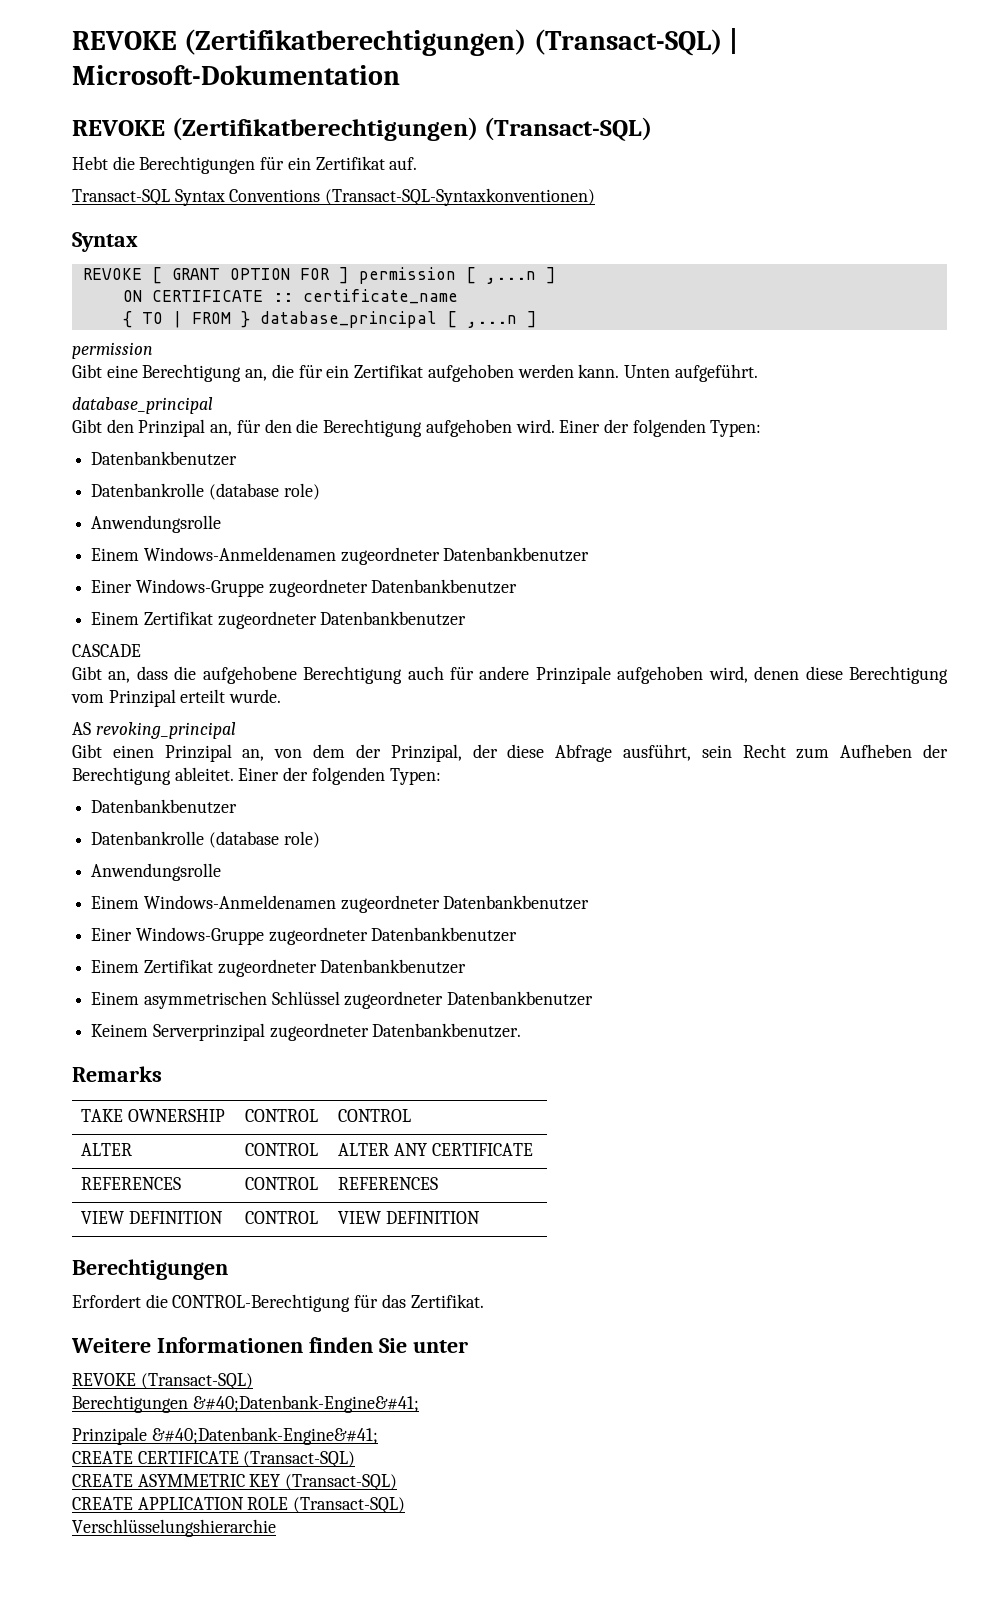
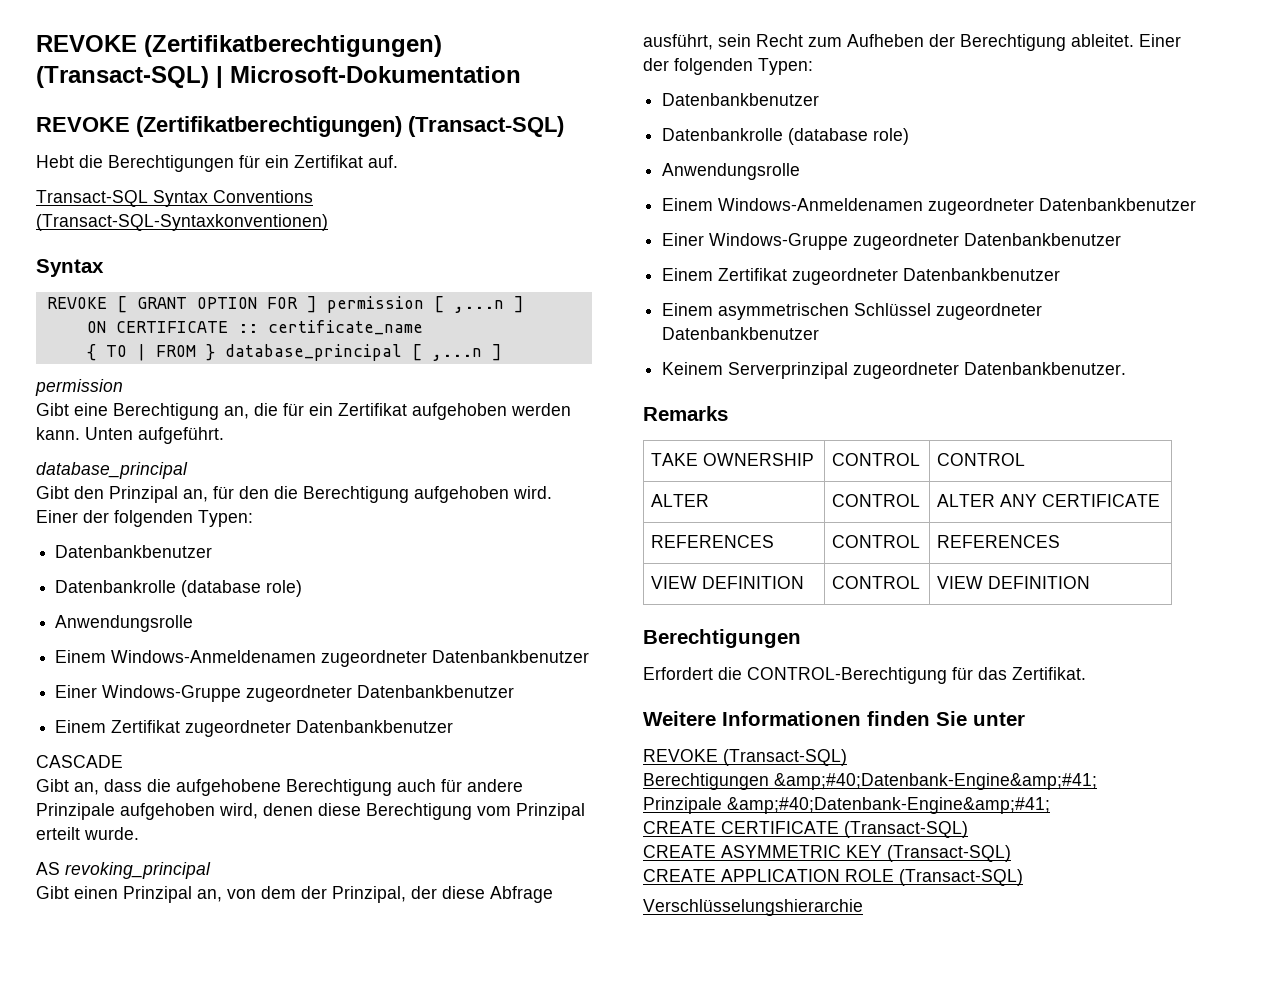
- Berechtigungen &#40;Datenbank-Engine&#41;
- Prinzipale &#40;Datenbank-Engine&#41;
+ Berechtigungen &amp;#40;Datenbank-Engine&amp;#41;
+ Prinzipale &amp;#40;Datenbank-Engine&amp;#41;

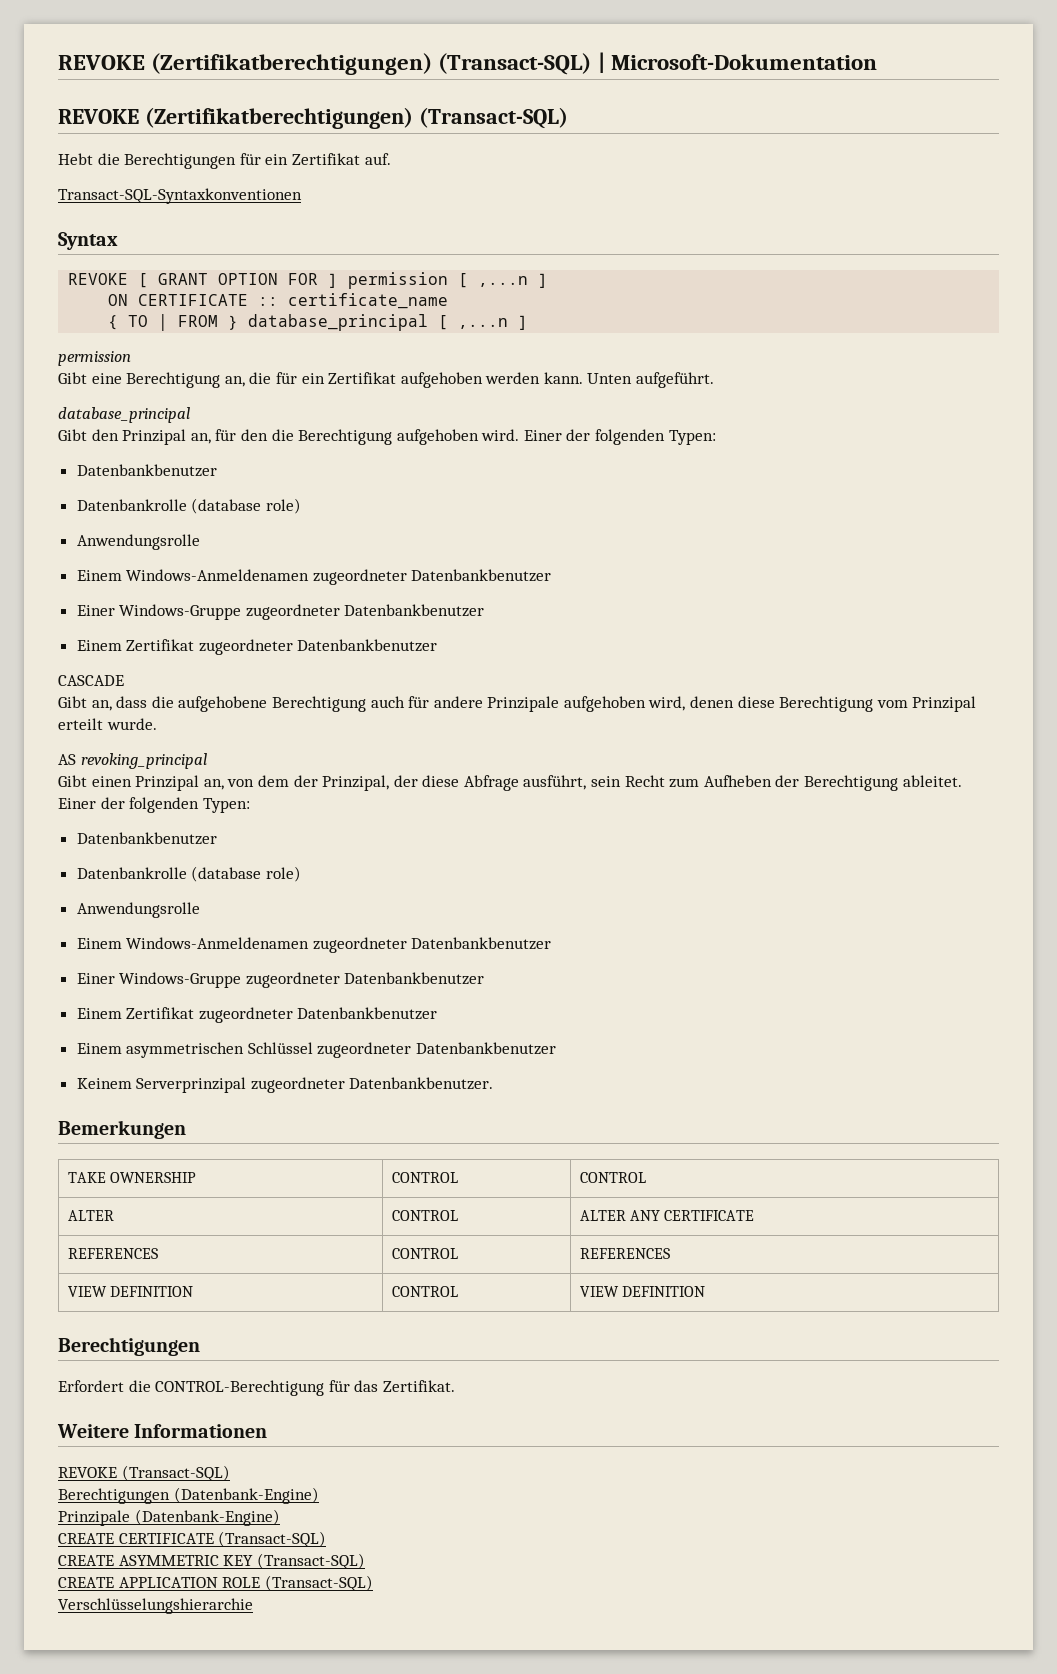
- Transact-SQL Syntax Conventions (Transact-SQL-Syntaxkonventionen)
+ Transact-SQL-Syntaxkonventionen
- Remarks
+ Bemerkungen
- Weitere Informationen finden Sie unter
+ Weitere Informationen
- Berechtigungen &amp;#40;Datenbank-Engine&amp;#41;
- Prinzipale &amp;#40;Datenbank-Engine&amp;#41;
+ Berechtigungen (Datenbank-Engine)
+ Prinzipale (Datenbank-Engine)

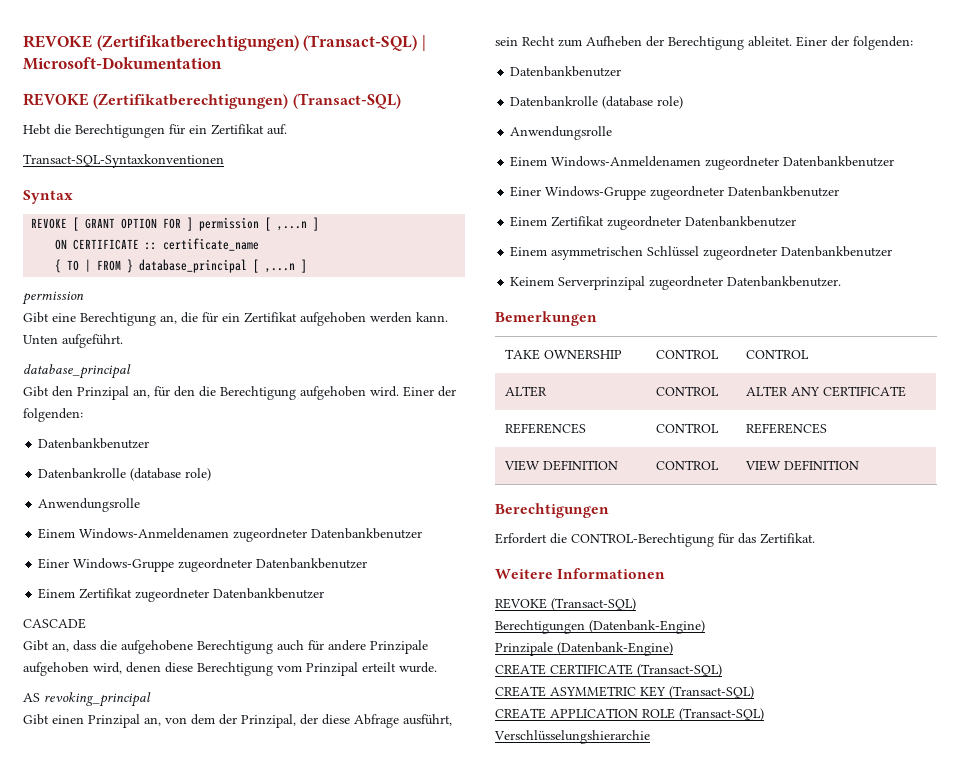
- Gibt den Prinzipal an, für den die Berechtigung aufgehoben wird. Einer der folgenden Typen:
+ Gibt den Prinzipal an, für den die Berechtigung aufgehoben wird. Einer der folgenden:
- Gibt einen Prinzipal an, von dem der Prinzipal, der diese Abfrage ausführt, sein Recht zum Aufheben der Berechtigung ableitet. Einer der folgenden Typen:
+ Gibt einen Prinzipal an, von dem der Prinzipal, der diese Abfrage ausführt, sein Recht zum Aufheben der Berechtigung ableitet. Einer der folgenden:

